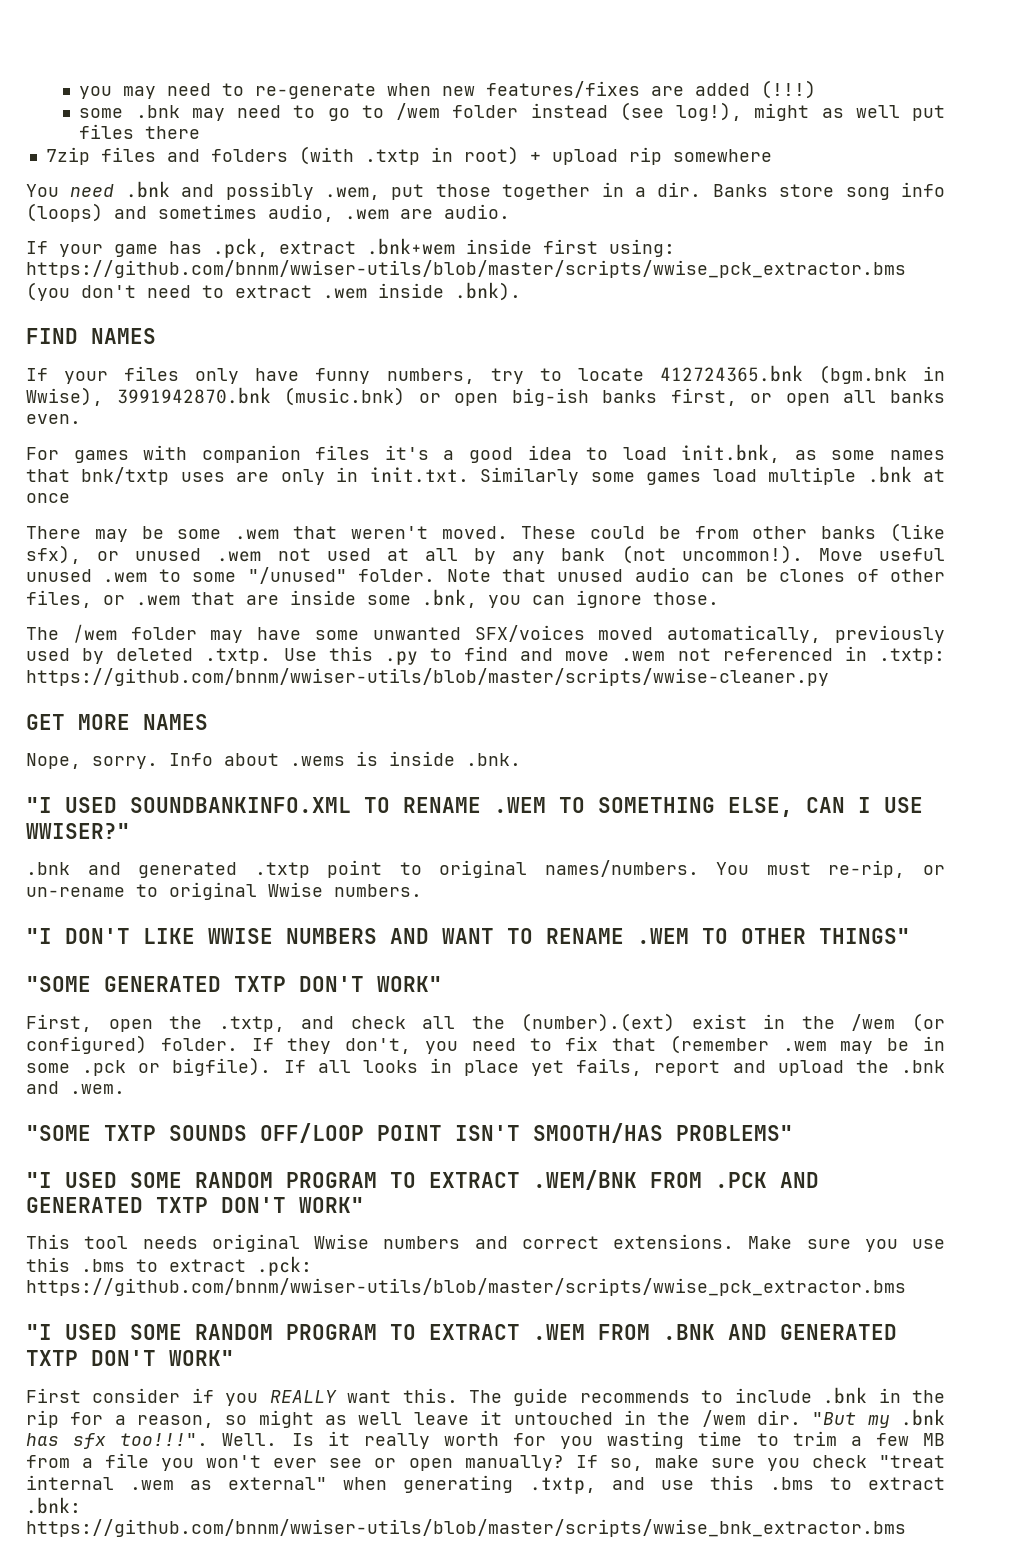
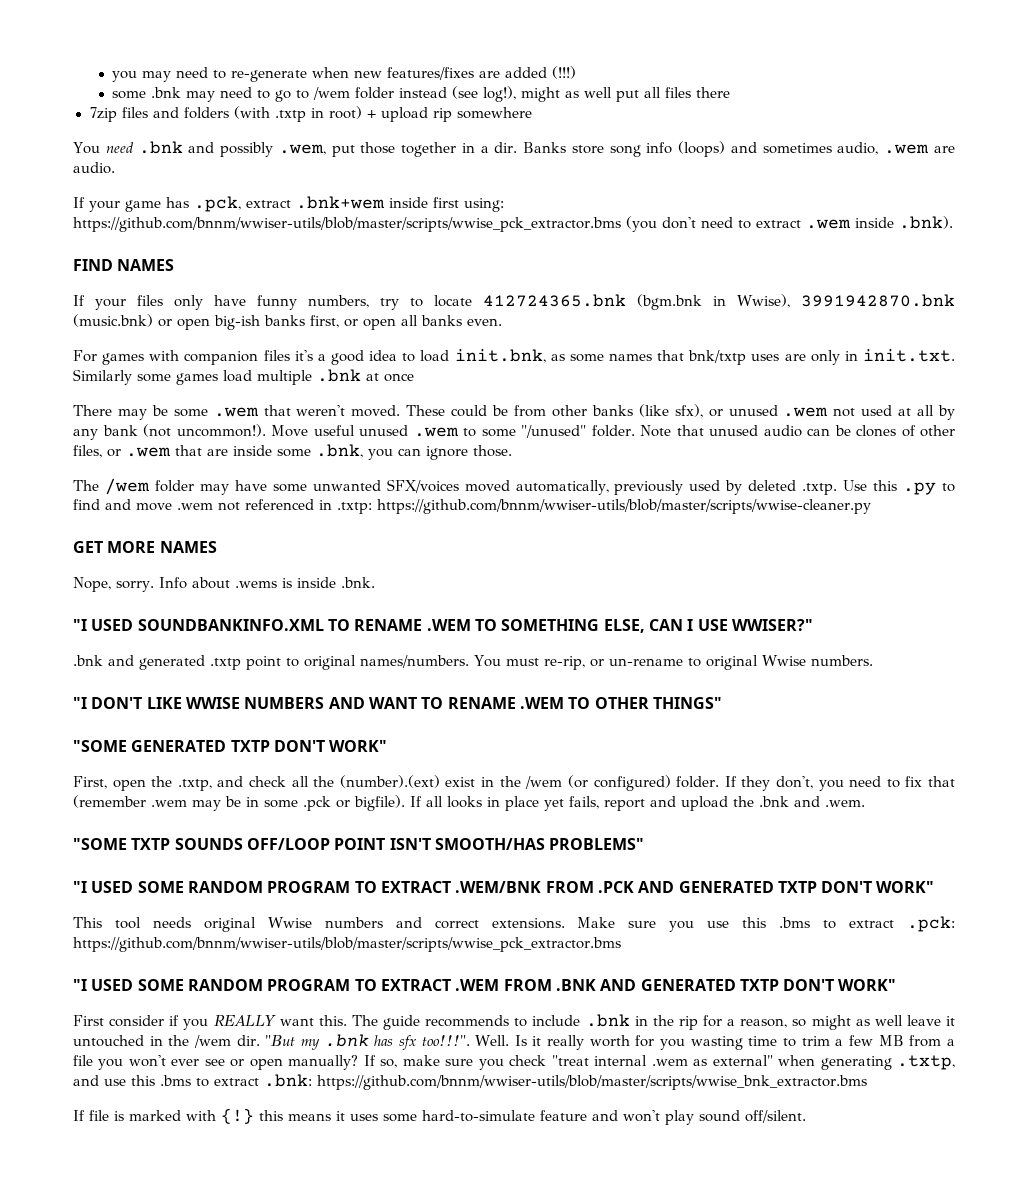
- some .bnk may need to go to /wem folder instead (see log!), might as well put files there
+ some .bnk may need to go to /wem folder instead (see log!), might as well put all files there
+ If file is marked with {!} this means it uses some hard-to-simulate feature and won't play sound off/silent.

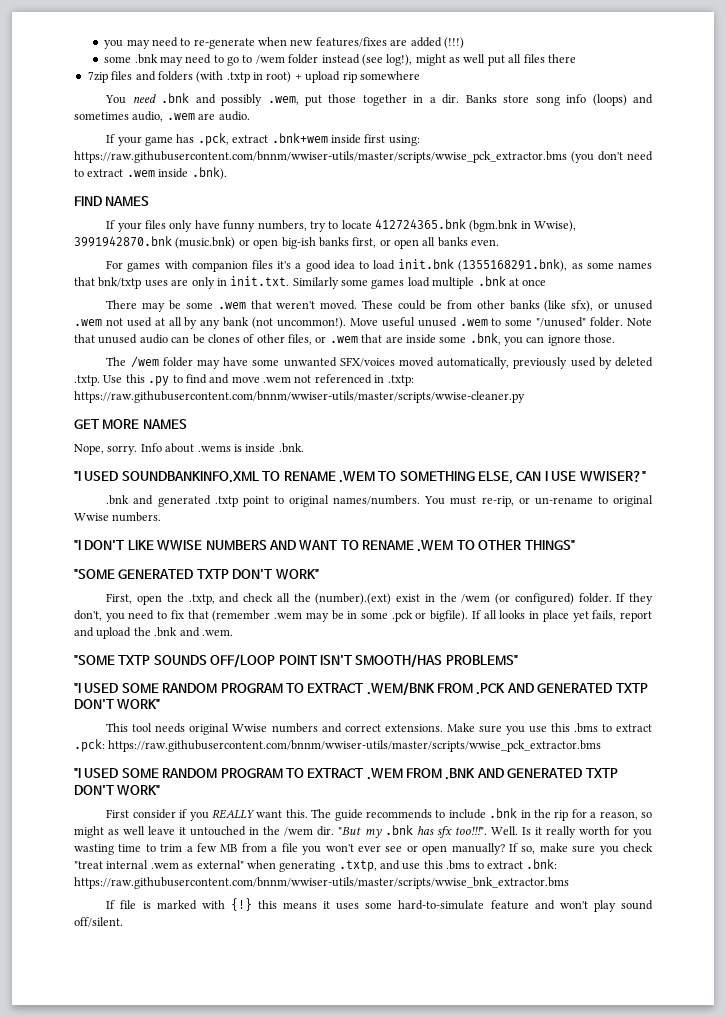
- If your game has .pck, extract .bnk+wem inside first using: https://github.com/bnnm/wwiser-utils/blob/master/scripts/wwise_pck_extractor.bms (you don't need to extract .wem inside .bnk).
+ If your game has .pck, extract .bnk+wem inside first using: https://raw.githubusercontent.com/bnnm/wwiser-utils/master/scripts/wwise_pck_extractor.bms (you don't need to extract .wem inside .bnk).
- For games with companion files it's a good idea to load init.bnk, as some names that bnk/txtp uses are only in init.txt. Similarly some games load multiple .bnk at once
+ For games with companion files it's a good idea to load init.bnk (1355168291.bnk), as some names that bnk/txtp uses are only in init.txt. Similarly some games load multiple .bnk at once
- The /wem folder may have some unwanted SFX/voices moved automatically, previously used by deleted .txtp. Use this .py to find and move .wem not referenced in .txtp: https://github.com/bnnm/wwiser-utils/blob/master/scripts/wwise-cleaner.py
+ The /wem folder may have some unwanted SFX/voices moved automatically, previously used by deleted .txtp. Use this .py to find and move .wem not referenced in .txtp: https://raw.githubusercontent.com/bnnm/wwiser-utils/master/scripts/wwise-cleaner.py
- Make sure you use this .bms to extract .pck: https://github.com/bnnm/wwiser-utils/blob/master/scripts/wwise_pck_extractor.bms
+ Make sure you use this .bms to extract .pck: https://raw.githubusercontent.com/bnnm/wwiser-utils/master/scripts/wwise_pck_extractor.bms
- If so, make sure you check "treat internal .wem as external" when generating .txtp, and use this .bms to extract .bnk: https://github.com/bnnm/wwiser-utils/blob/master/scripts/wwise_bnk_extractor.bms
+ If so, make sure you check "treat internal .wem as external" when generating .txtp, and use this .bms to extract .bnk: https://raw.githubusercontent.com/bnnm/wwiser-utils/master/scripts/wwise_bnk_extractor.bms

